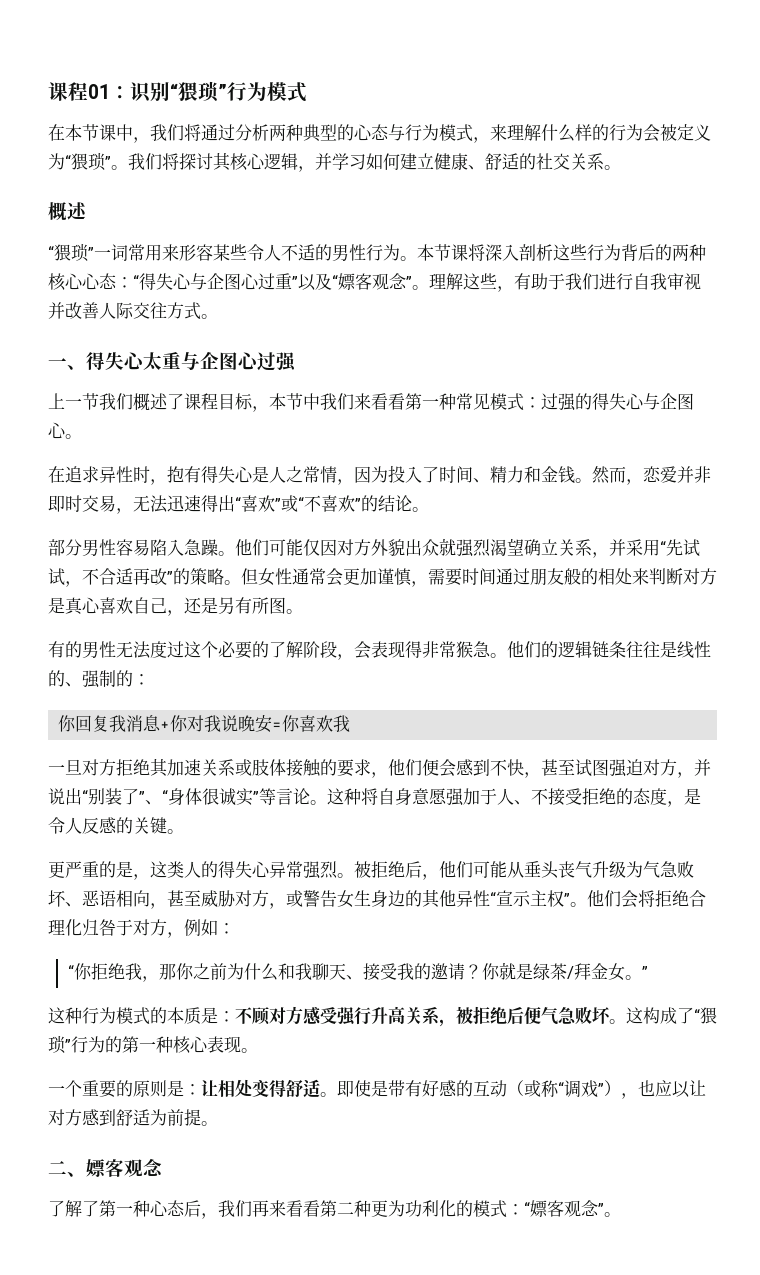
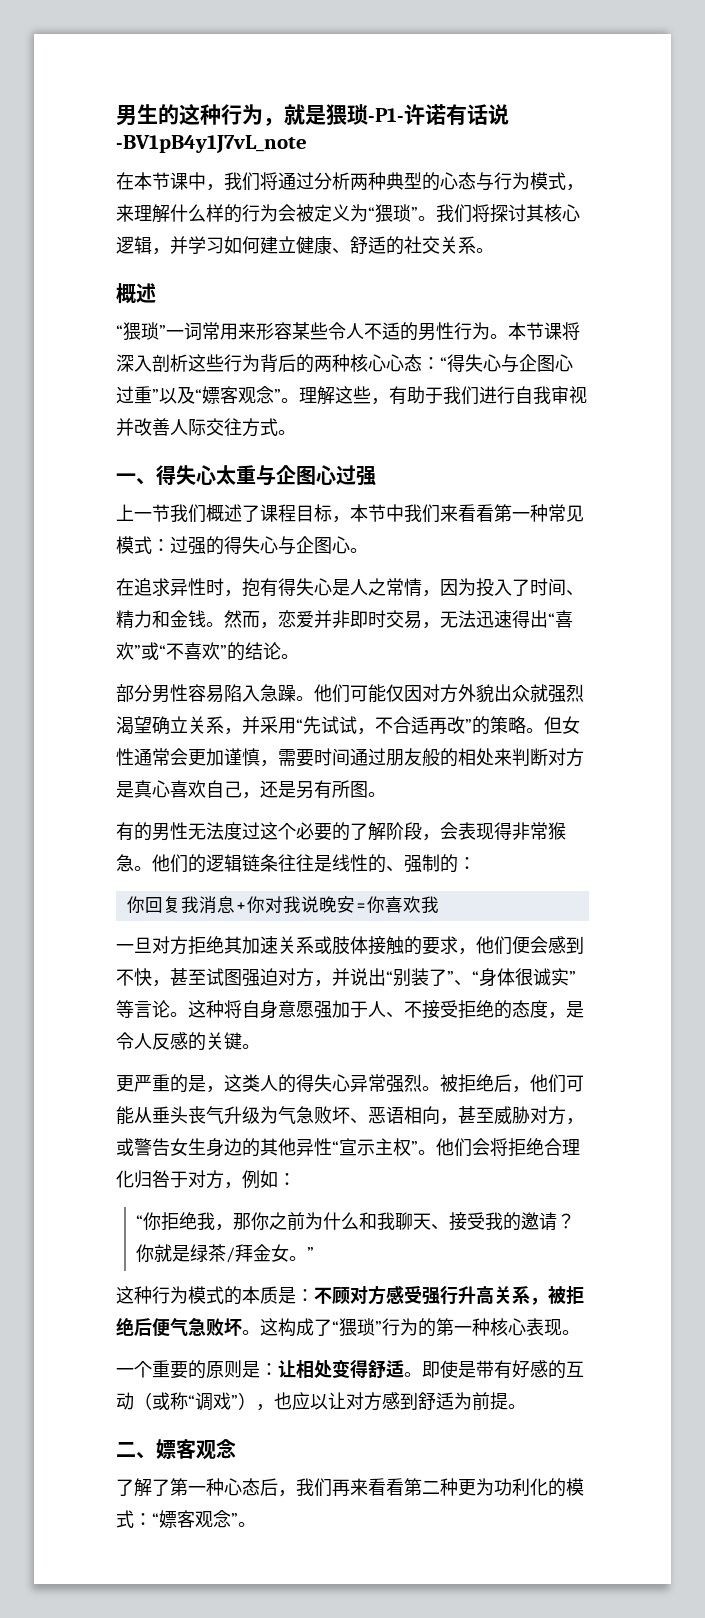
- 课程01：识别“猥琐”行为模式
+ 男生的这种行为，就是猥琐-P1-许诺有话说-BV1pB4y1J7vL_note

